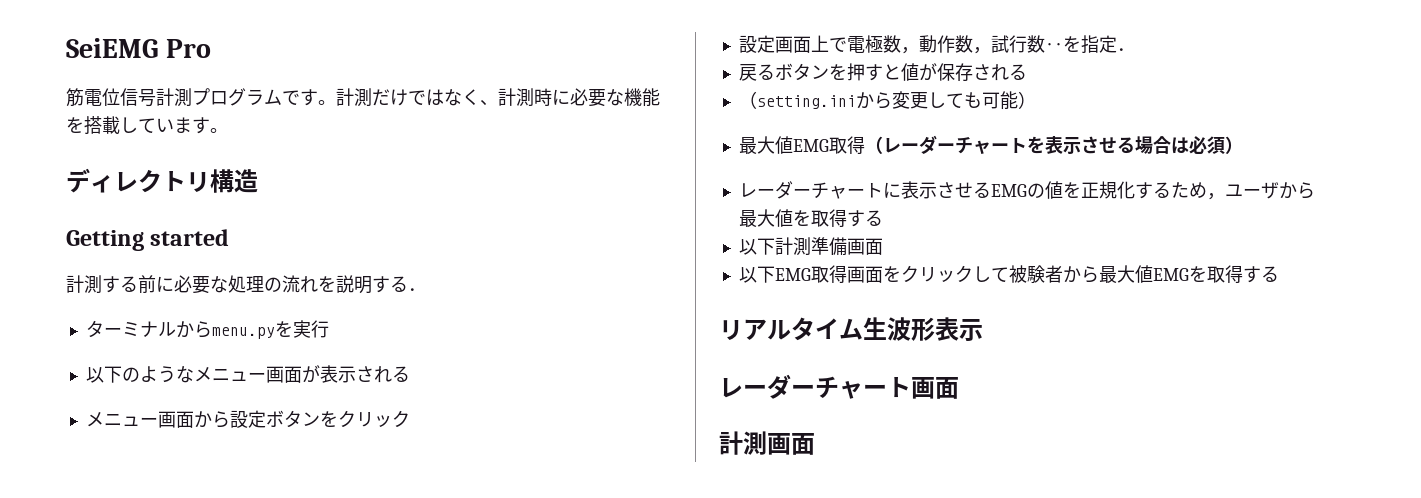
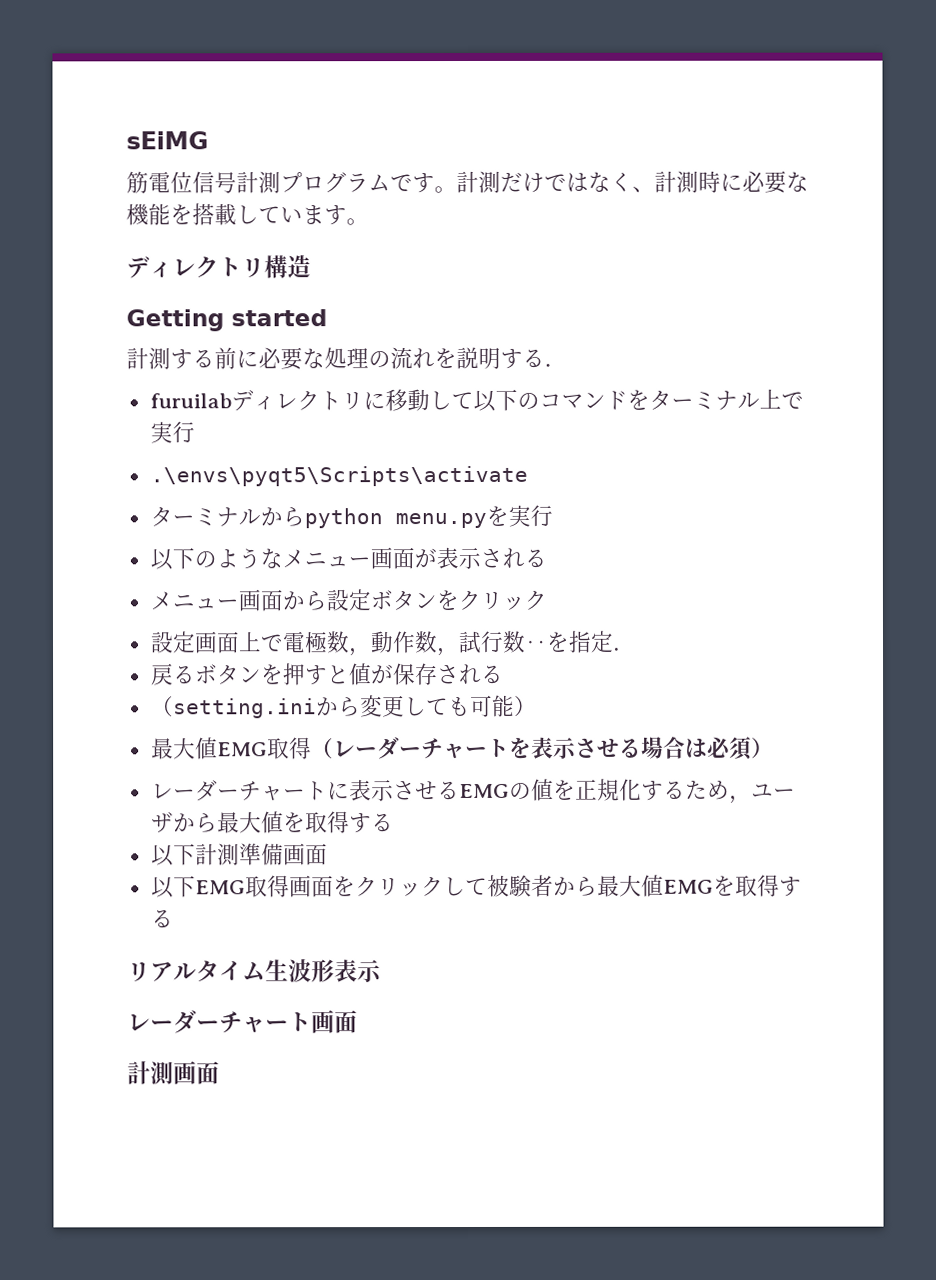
- SeiEMG Pro
+ sEiMG
+ furuilabディレクトリに移動して以下のコマンドをターミナル上で実行
+ .\envs\pyqt5\Scripts\activate
- ターミナルからmenu.pyを実行
+ ターミナルからpython menu.pyを実行

